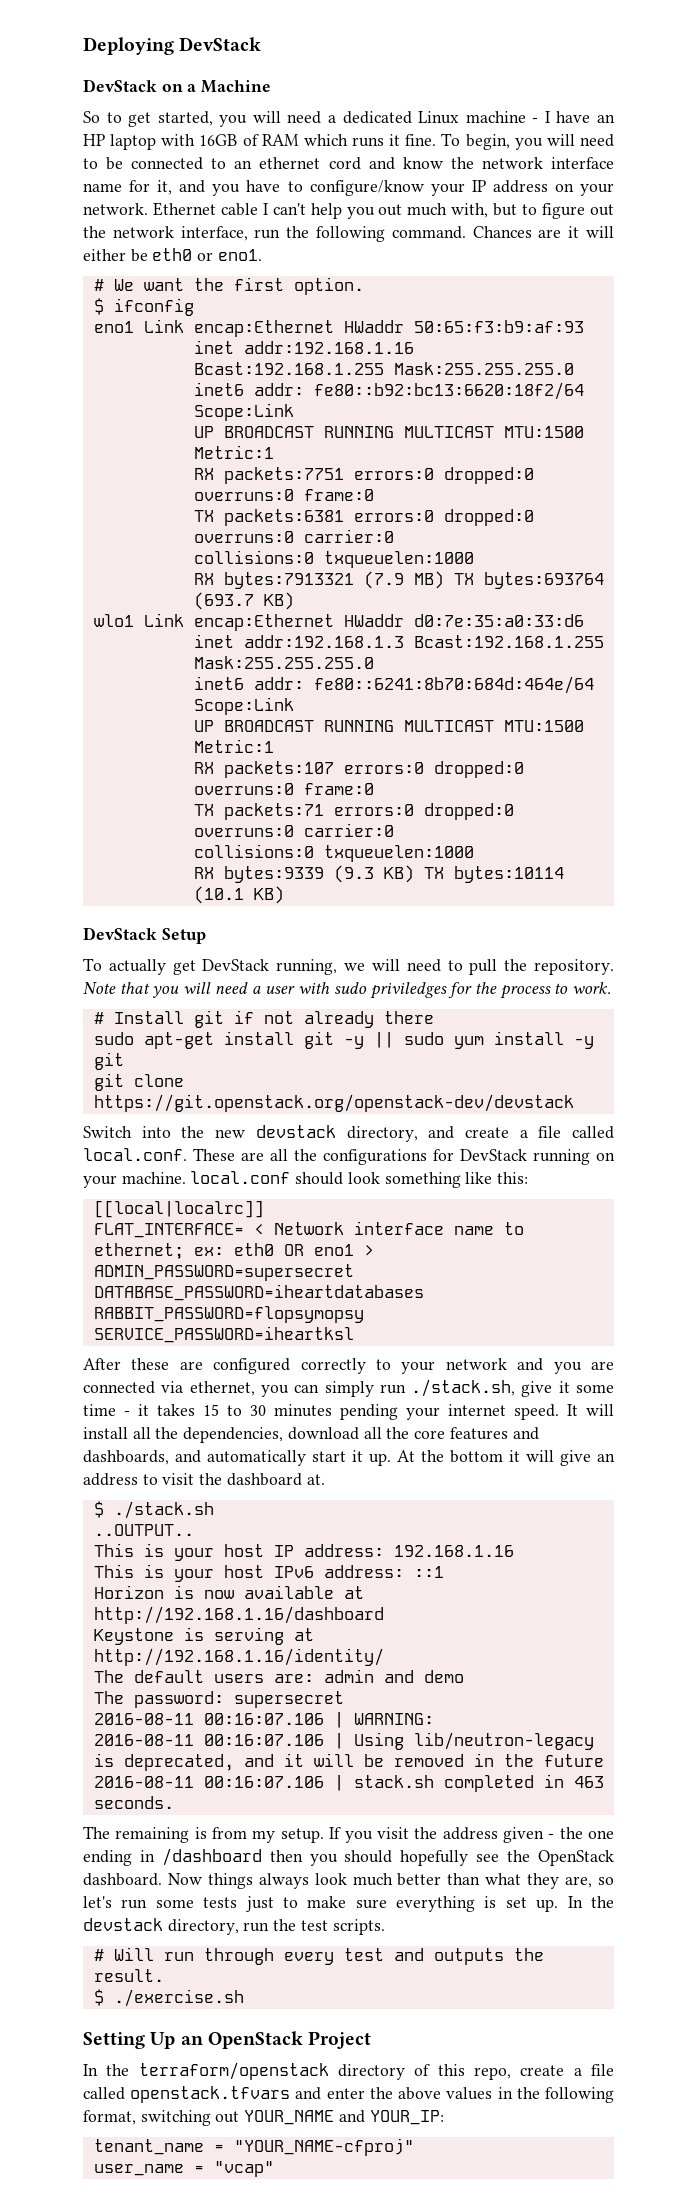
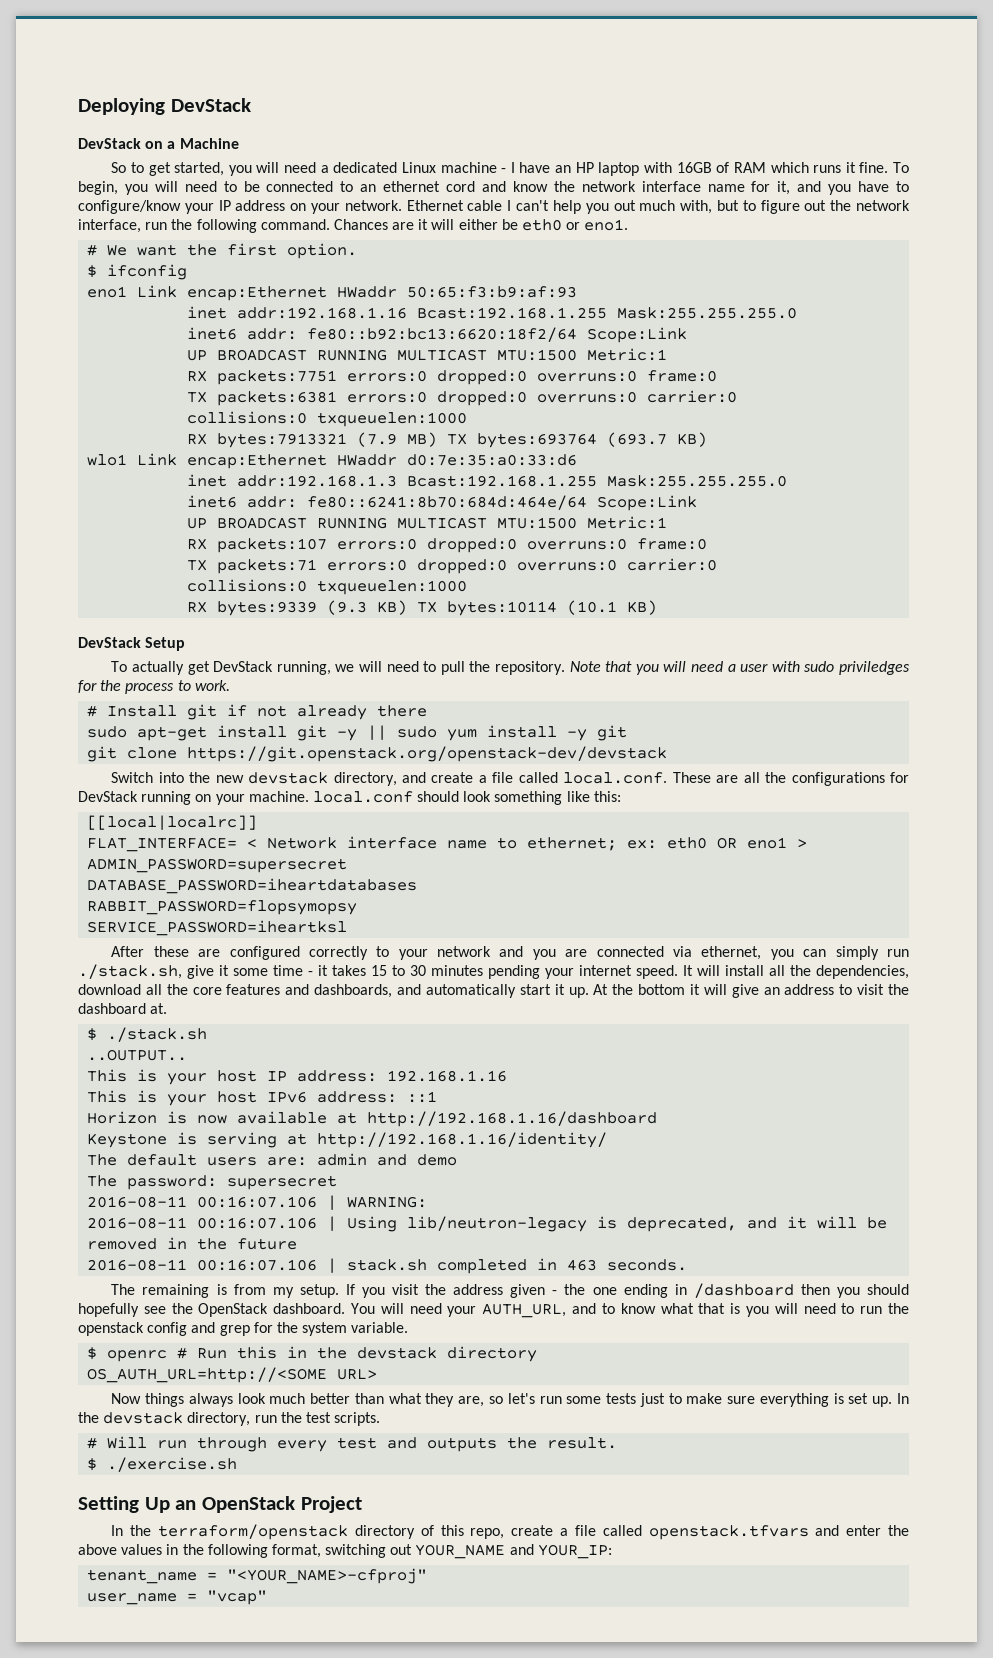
- If you visit the address given - the one ending in /dashboard then you should hopefully see the OpenStack dashboard. Now things always look much better than what they are, so let's run some tests just to make sure everything is set up.
+ If you visit the address given - the one ending in /dashboard then you should hopefully see the OpenStack dashboard. You will need your AUTH_URL, and to know what that is you will need to run the openstack config and grep for the system variable.
+ $ openrc # Run this in the devstack directory
+ OS_AUTH_URL=http://<SOME URL>
+ Now things always look much better than what they are, so let's run some tests just to make sure everything is set up.
- tenant_name = "YOUR_NAME-cfproj"
+ tenant_name = "<YOUR_NAME>-cfproj"

